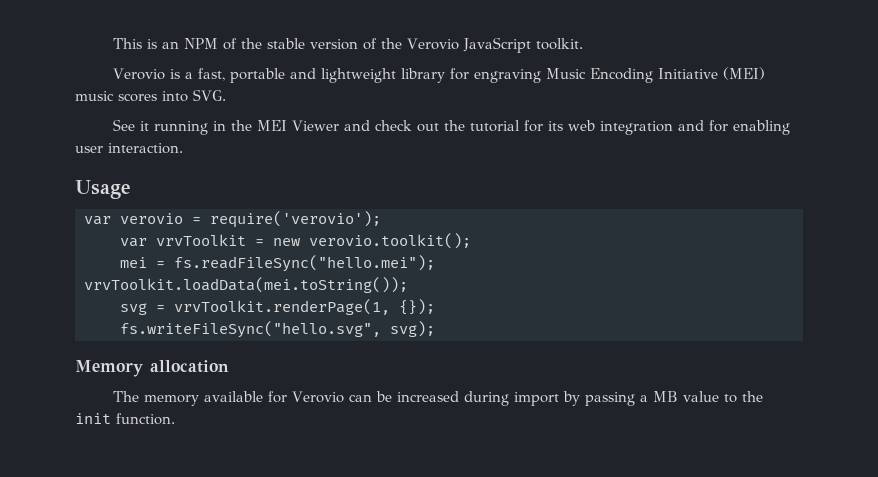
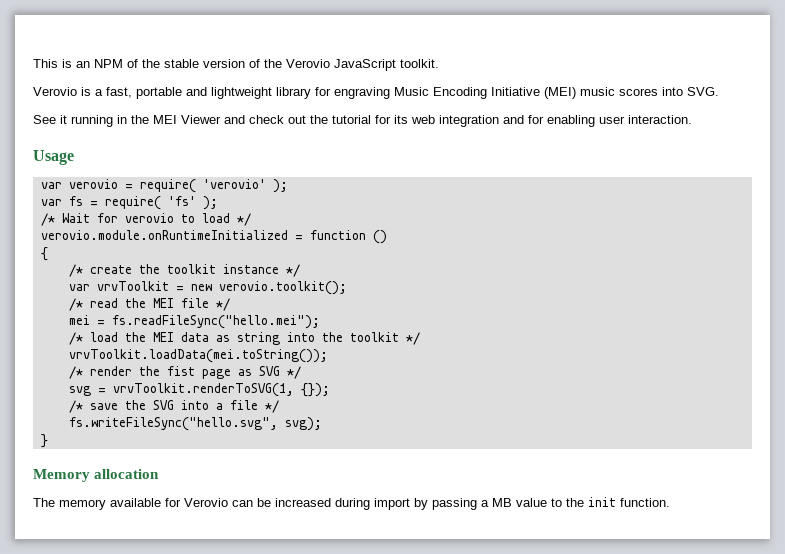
- var verovio = require('verovio');
+ var verovio = require( 'verovio' );
+ var fs = require( 'fs' );
+ /* Wait for verovio to load */
+ verovio.module.onRuntimeInitialized = function ()
+ {
+ /* create the toolkit instance */
+ /* read the MEI file */
  mei = fs.readFileSync("hello.mei");
+ /* load the MEI data as string into the toolkit */
  vrvToolkit.loadData(mei.toString());
+ /* render the fist page as SVG */
- svg = vrvToolkit.renderPage(1, {});
+ svg = vrvToolkit.renderToSVG(1, {});
+ /* save the SVG into a file */
+ }

